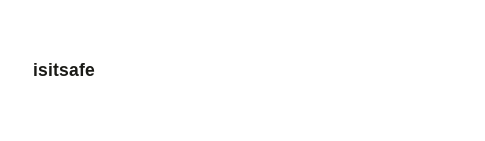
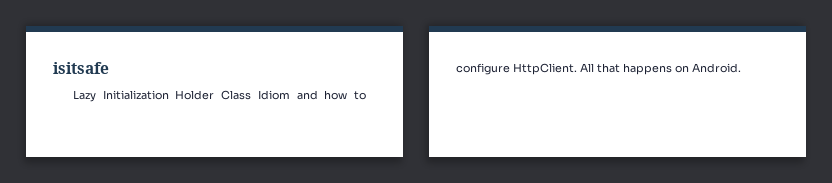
+ Lazy Initialization Holder Class Idiom and how to configure HttpClient. All that happens on Android.

